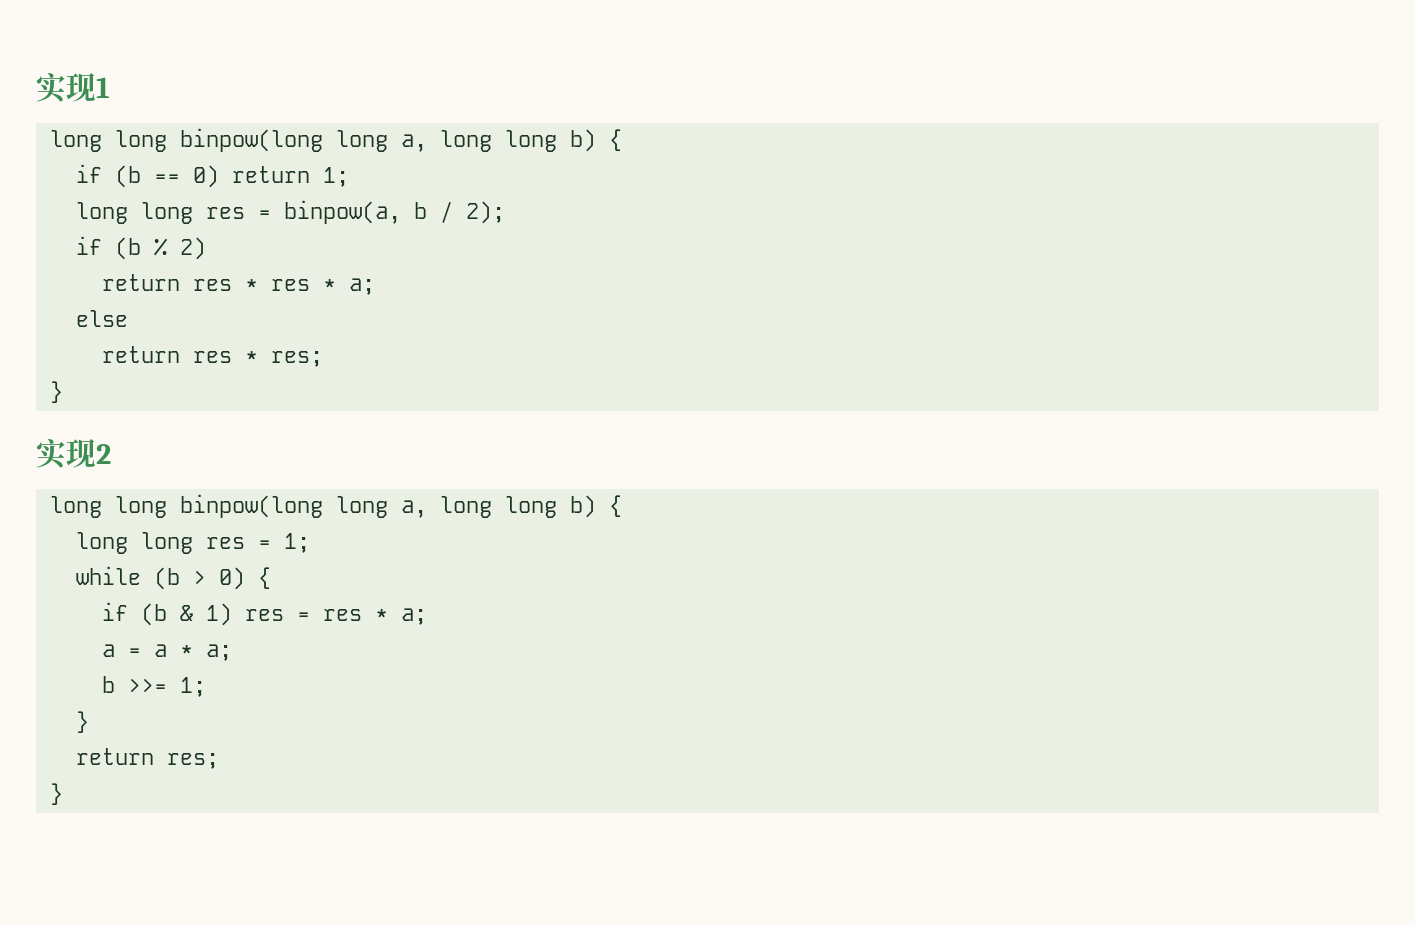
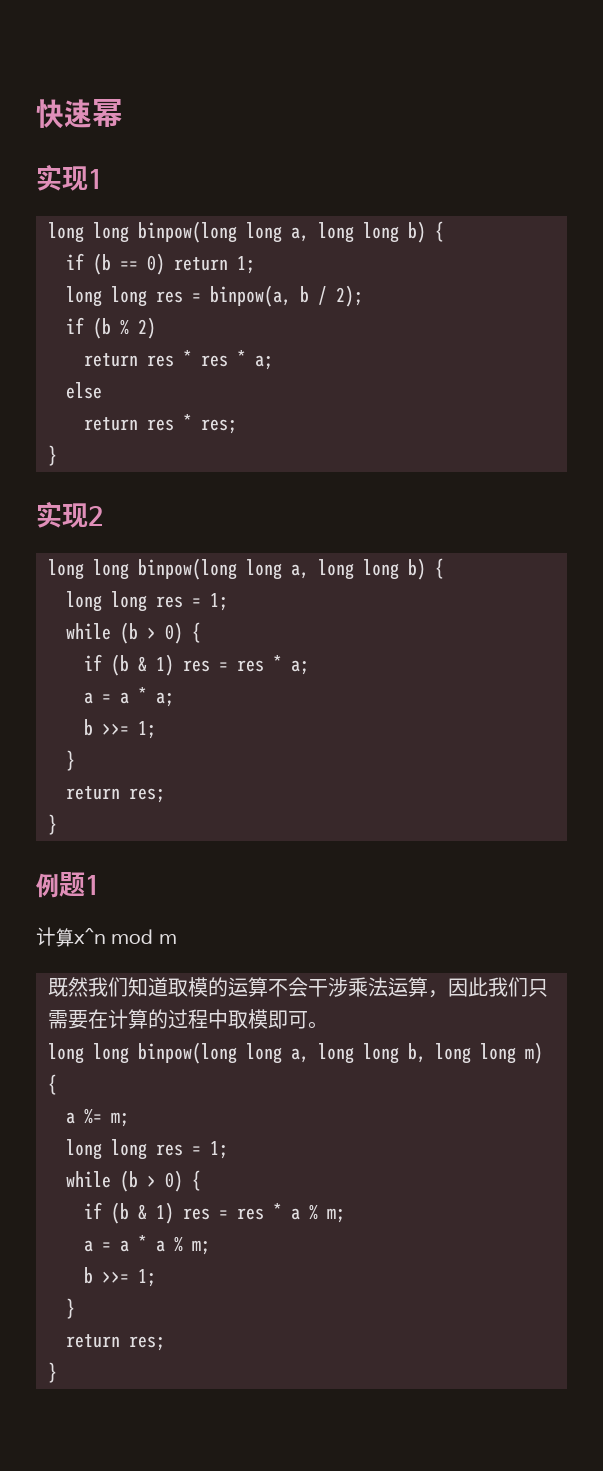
+ 快速幂
+ 例题1
+ 计算x^n mod m
+ 既然我们知道取模的运算不会干涉乘法运算，因此我们只需要在计算的过程中取模即可。
+ long long binpow(long long a, long long b, long long m) {
+ a %= m;
+ long long res = 1;
+ while (b > 0) {
+ if (b & 1) res = res * a % m;
+ a = a * a % m;
+ b >>= 1;
+ }
+ return res;
+ }

